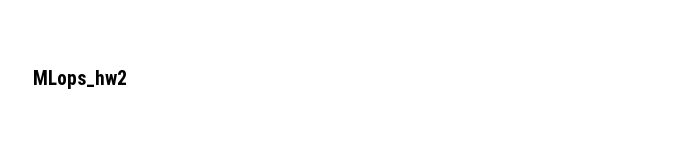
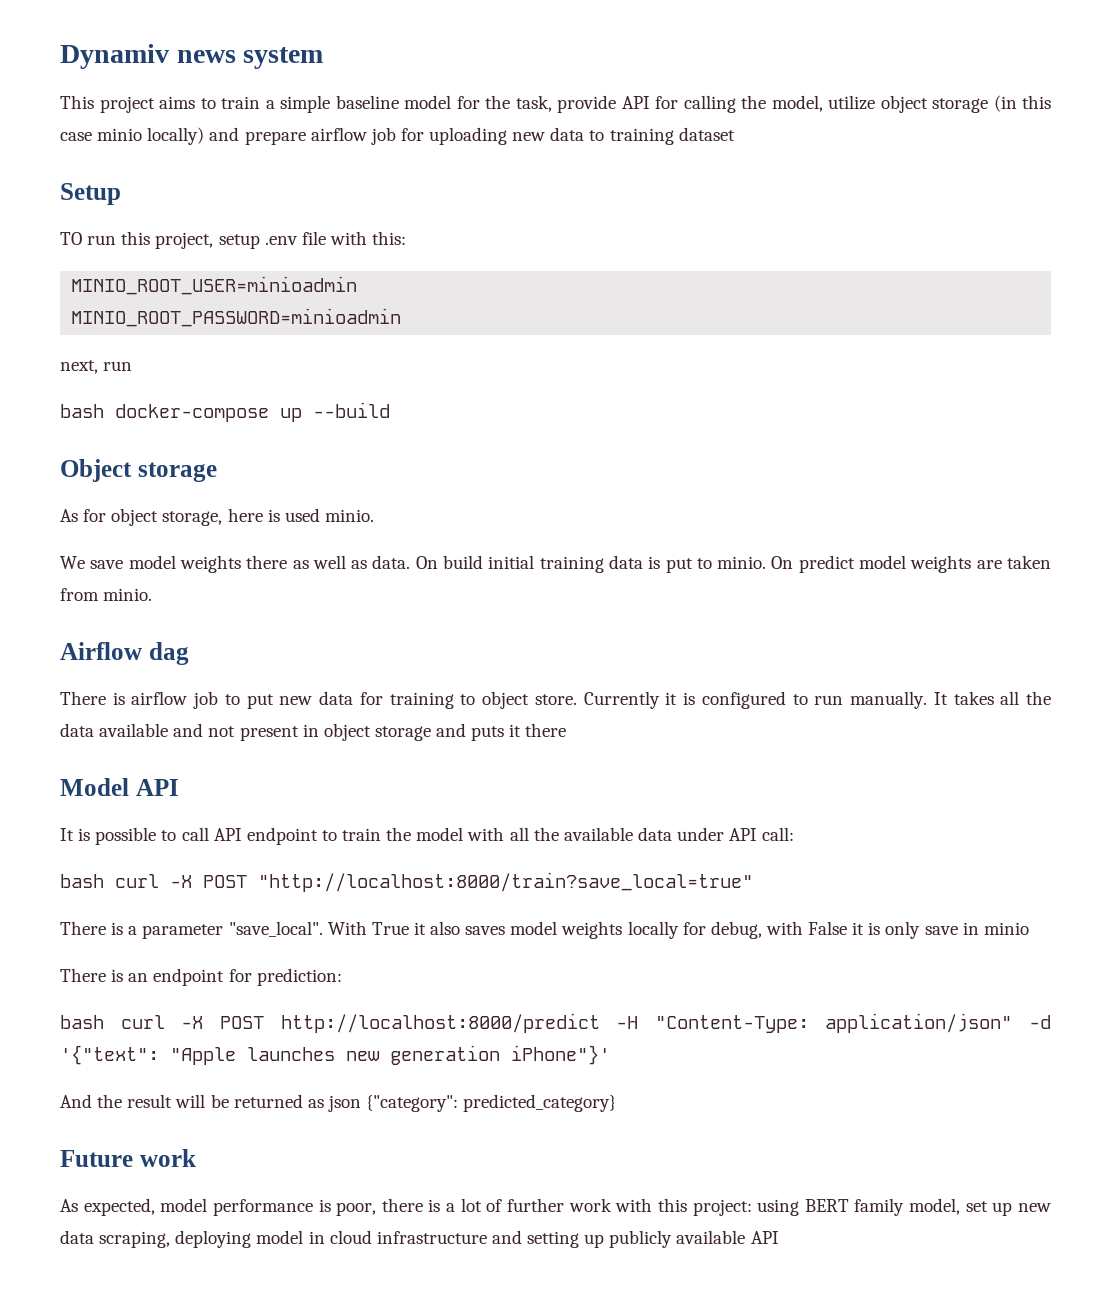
- MLops_hw2
+ Dynamiv news system
+ This project aims to train a simple baseline model for the task, provide API for calling the model, utilize object storage (in this case minio locally) and prepare airflow job for uploading new data to training dataset
+ Setup
+ TO run this project, setup .env file with this:
+ MINIO_ROOT_USER=minioadmin
+ MINIO_ROOT_PASSWORD=minioadmin
+ next, run
+ bash docker-compose up --build
+ Object storage
+ As for object storage, here is used minio.
+ We save model weights there as well as data. On build initial training data is put to minio. On predict model weights are taken from minio.
+ Airflow dag
+ There is airflow job to put new data for training to object store. Currently it is configured to run manually. It takes all the data available and not present in object storage and puts it there
+ Model API
+ It is possible to call API endpoint to train the model with all the available data under API call:
+ bash curl -X POST "http://localhost:8000/train?save_local=true"
+ There is a parameter "save_local". With True it also saves model weights locally for debug, with False it is only save in minio
+ There is an endpoint for prediction:
+ bash curl -X POST http://localhost:8000/predict -H "Content-Type: application/json" -d '{"text": "Apple launches new generation iPhone"}'
+ And the result will be returned as json {"category": predicted_category}
+ Future work
+ As expected, model performance is poor, there is a lot of further work with this project: using BERT family model, set up new data scraping, deploying model in cloud infrastructure and setting up publicly available API

